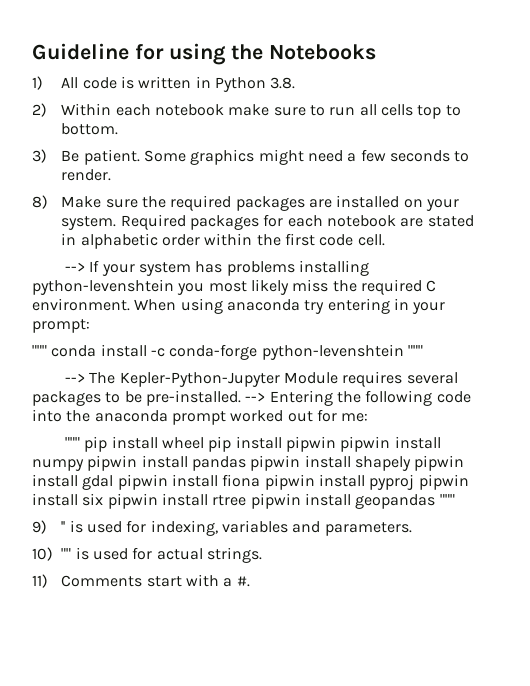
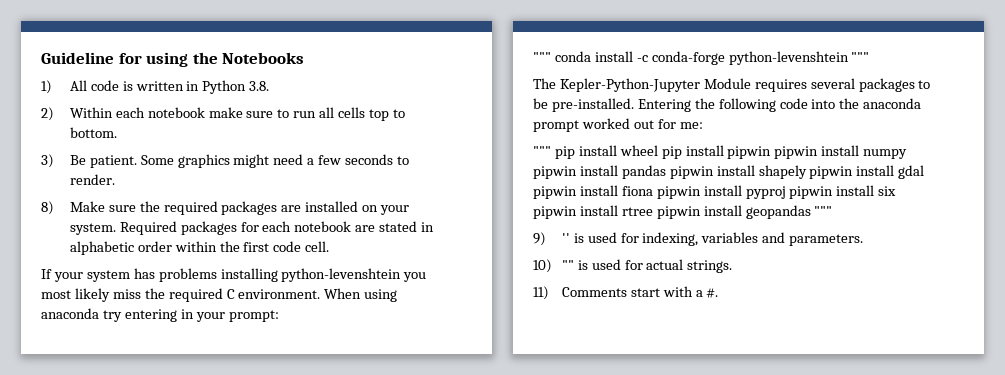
- --> If your system has problems installing python-levenshtein you most likely miss the required C environment.
+ If your system has problems installing python-levenshtein you most likely miss the required C environment.
- --> The Kepler-Python-Jupyter Module requires several packages to be pre-installed.
+ The Kepler-Python-Jupyter Module requires several packages to be pre-installed.
- --> Entering the following code into the anaconda prompt worked out for me:
+ Entering the following code into the anaconda prompt worked out for me:

